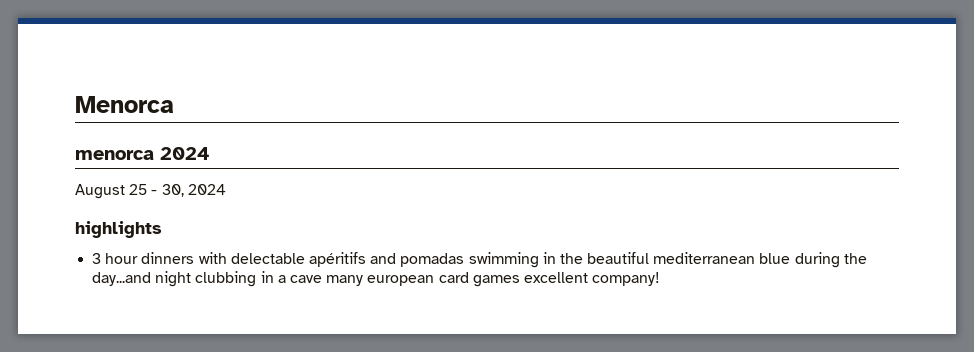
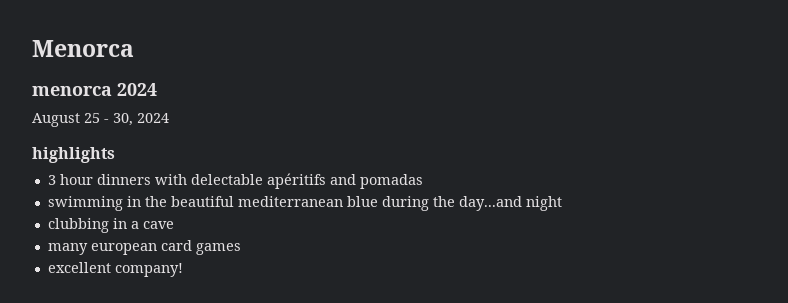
- 3 hour dinners with delectable apéritifs and pomadas swimming in the beautiful mediterranean blue during the day...and night clubbing in a cave many european card games excellent company!
+ 3 hour dinners with delectable apéritifs and pomadas
+ swimming in the beautiful mediterranean blue during the day...and night
+ clubbing in a cave
+ many european card games
+ excellent company!

